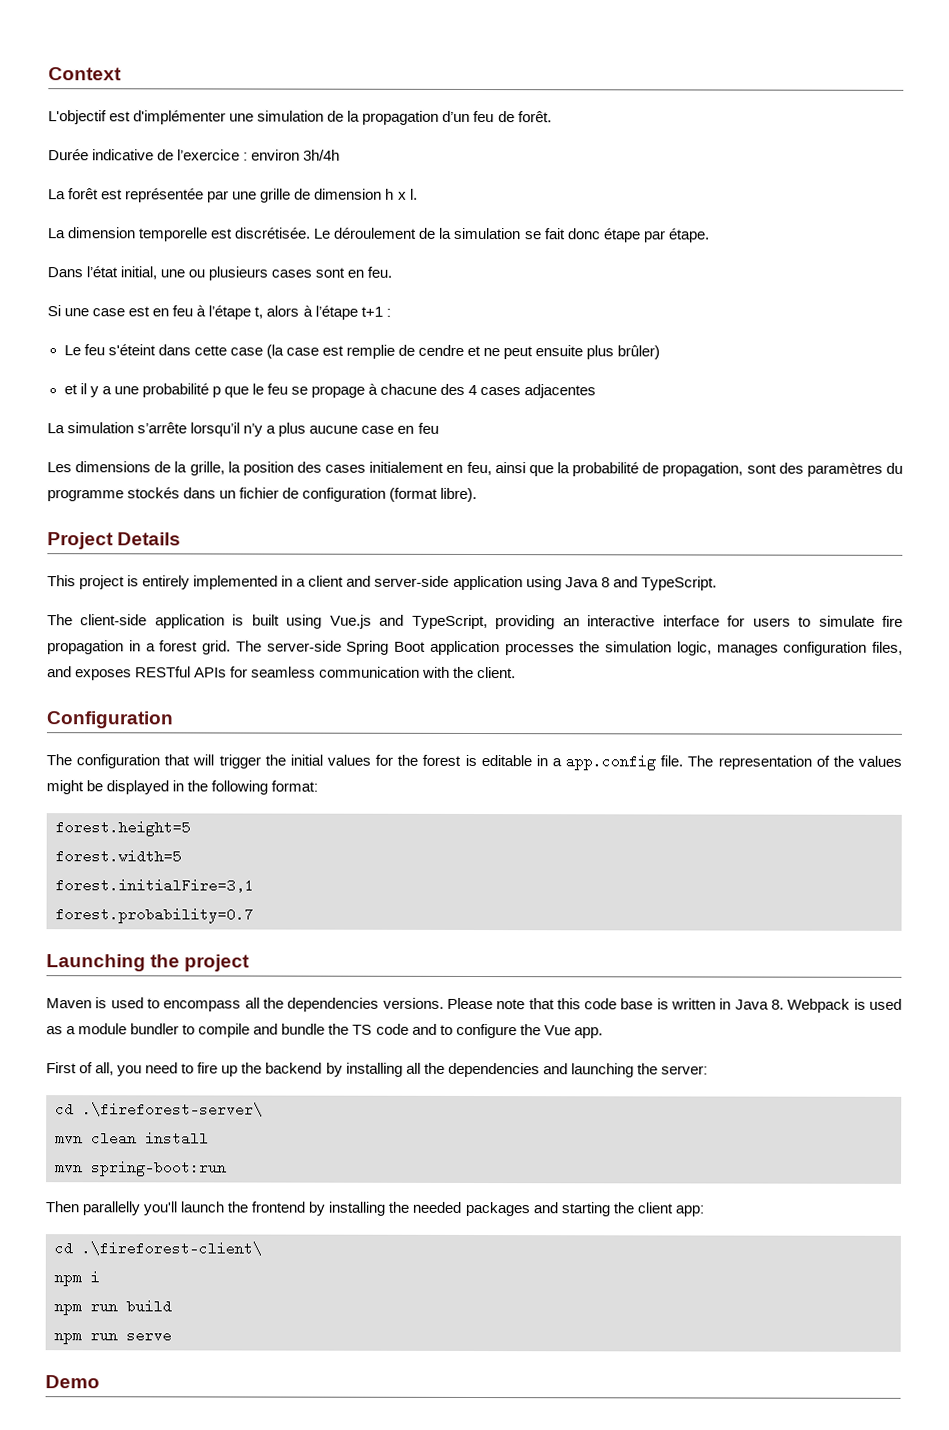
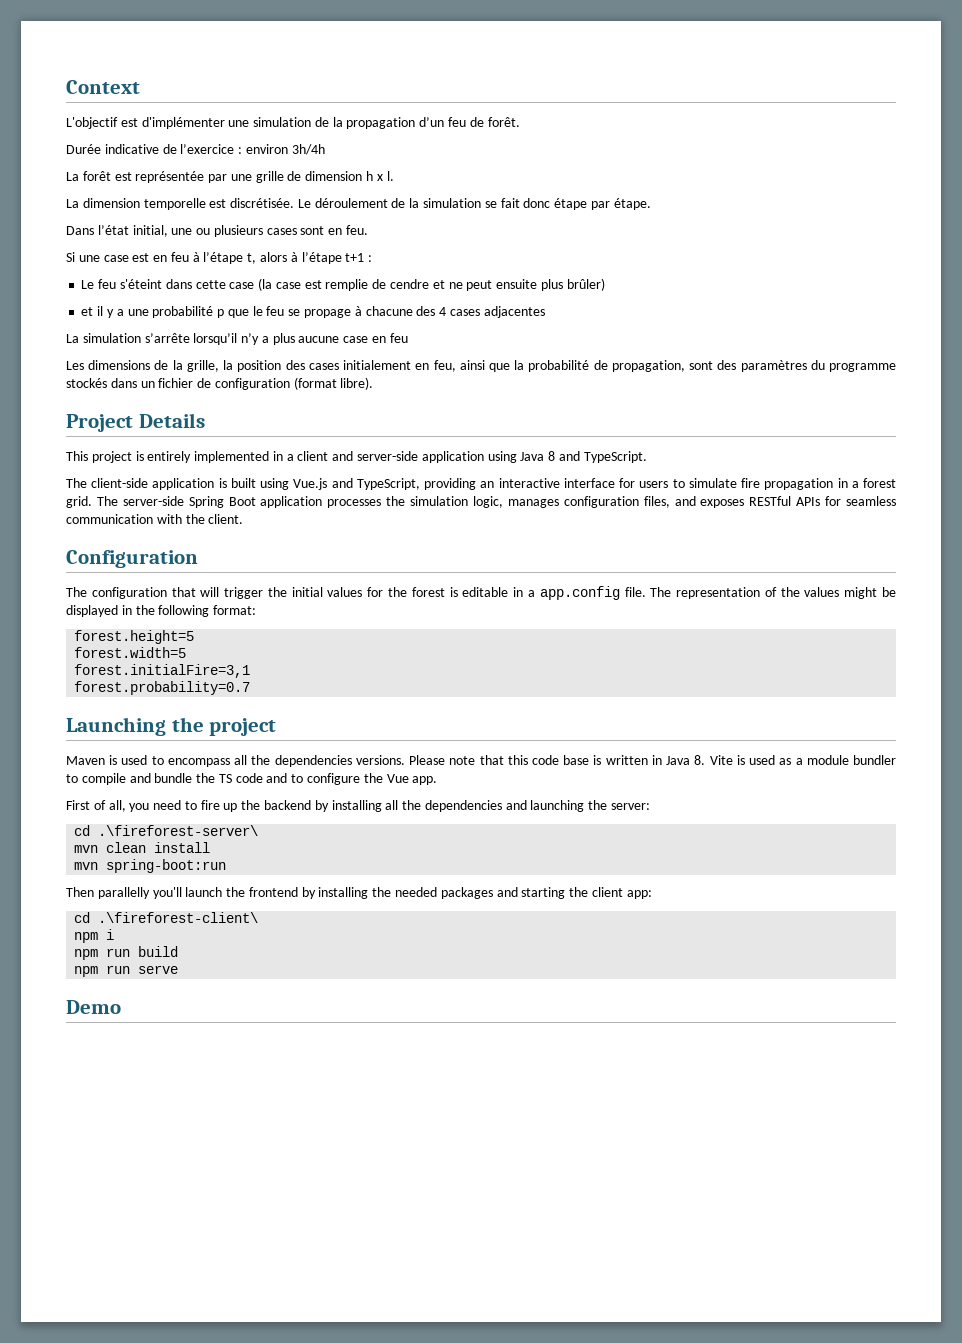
- Please note that this code base is written in Java 8. Webpack is used as a module bundler to compile and bundle the TS code and to configure the Vue app.
+ Please note that this code base is written in Java 8. Vite is used as a module bundler to compile and bundle the TS code and to configure the Vue app.

